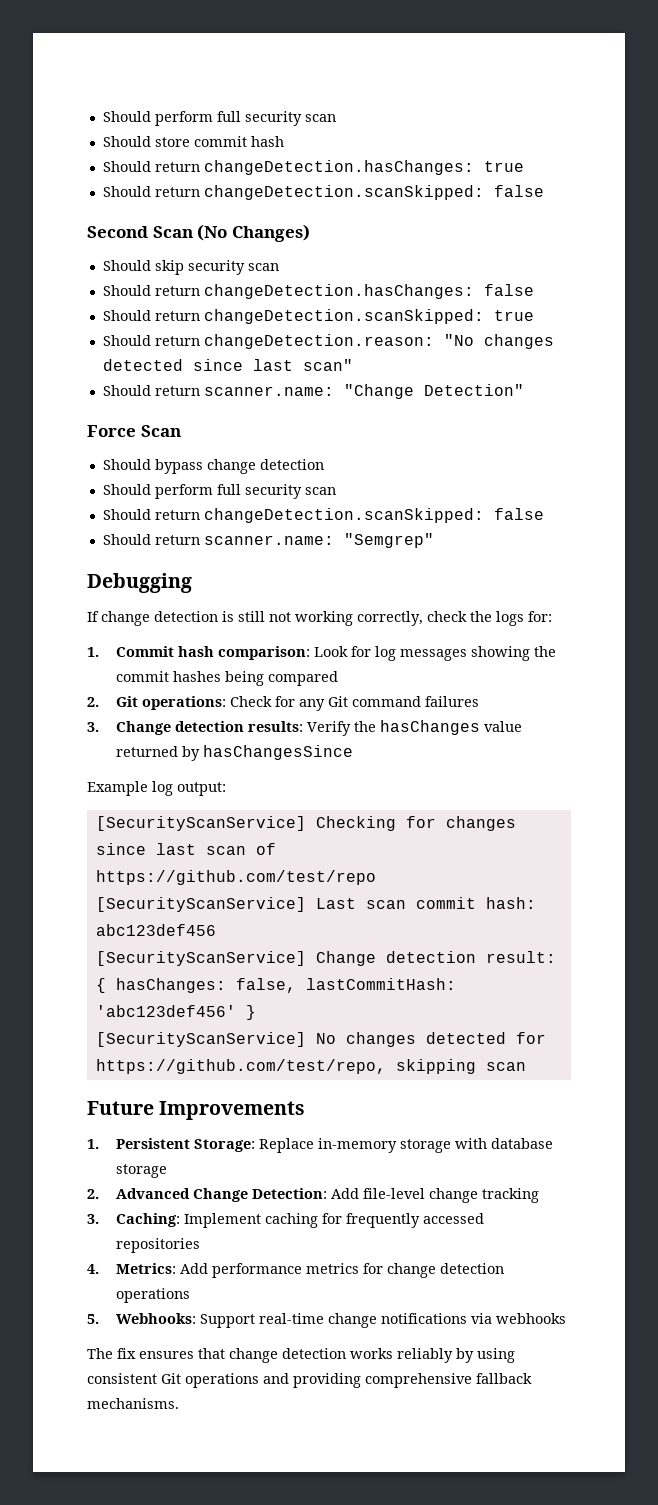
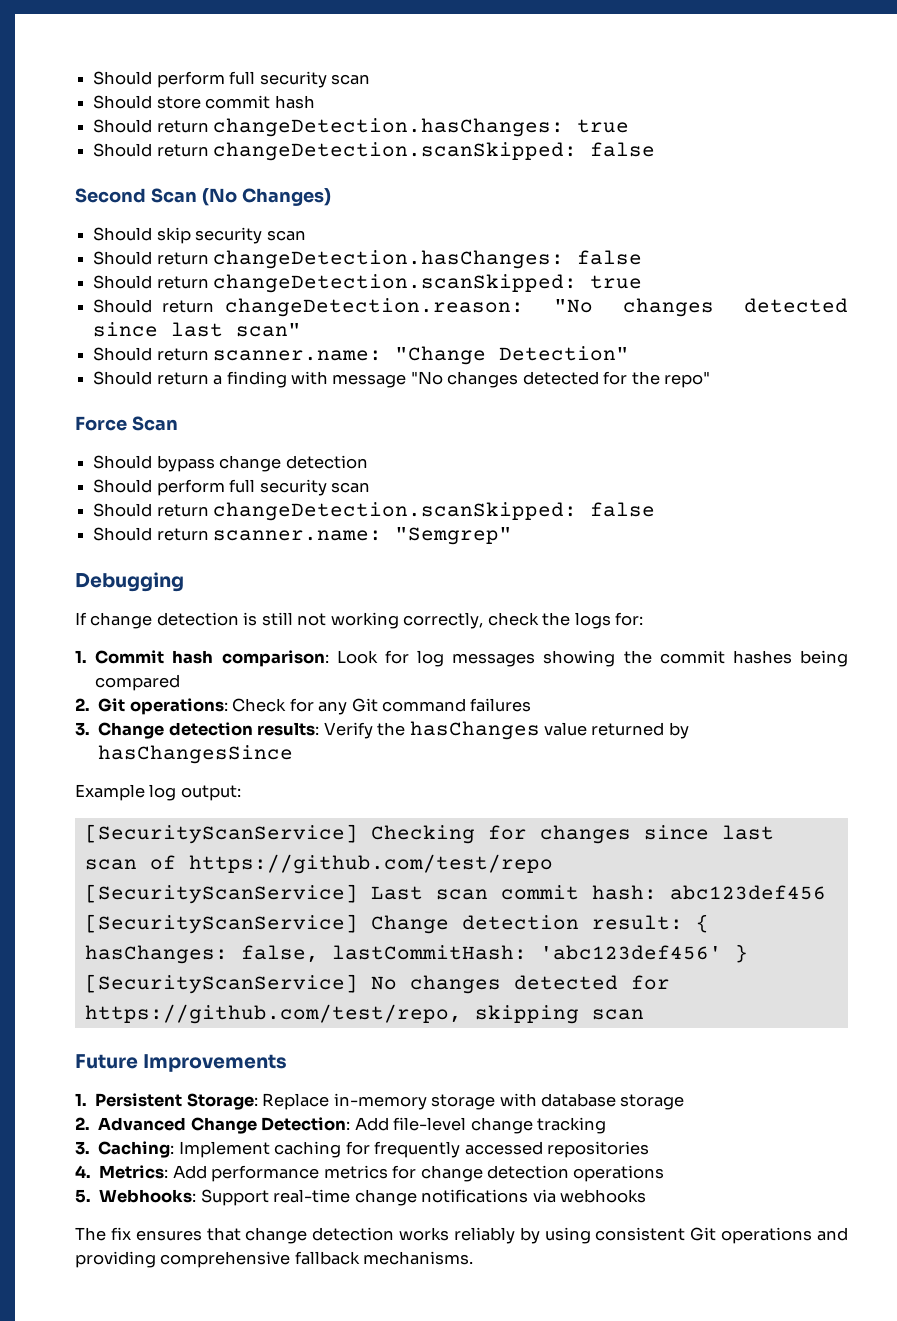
+ Should return a finding with message "No changes detected for the repo"

